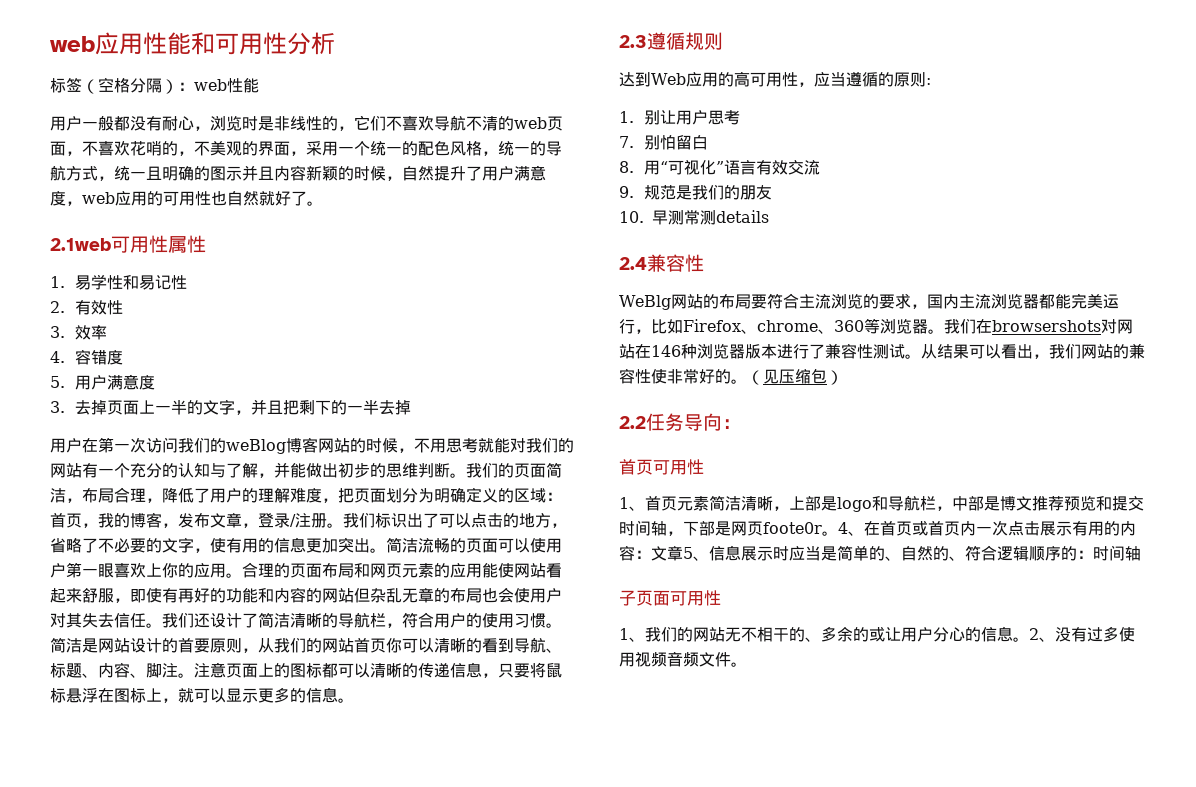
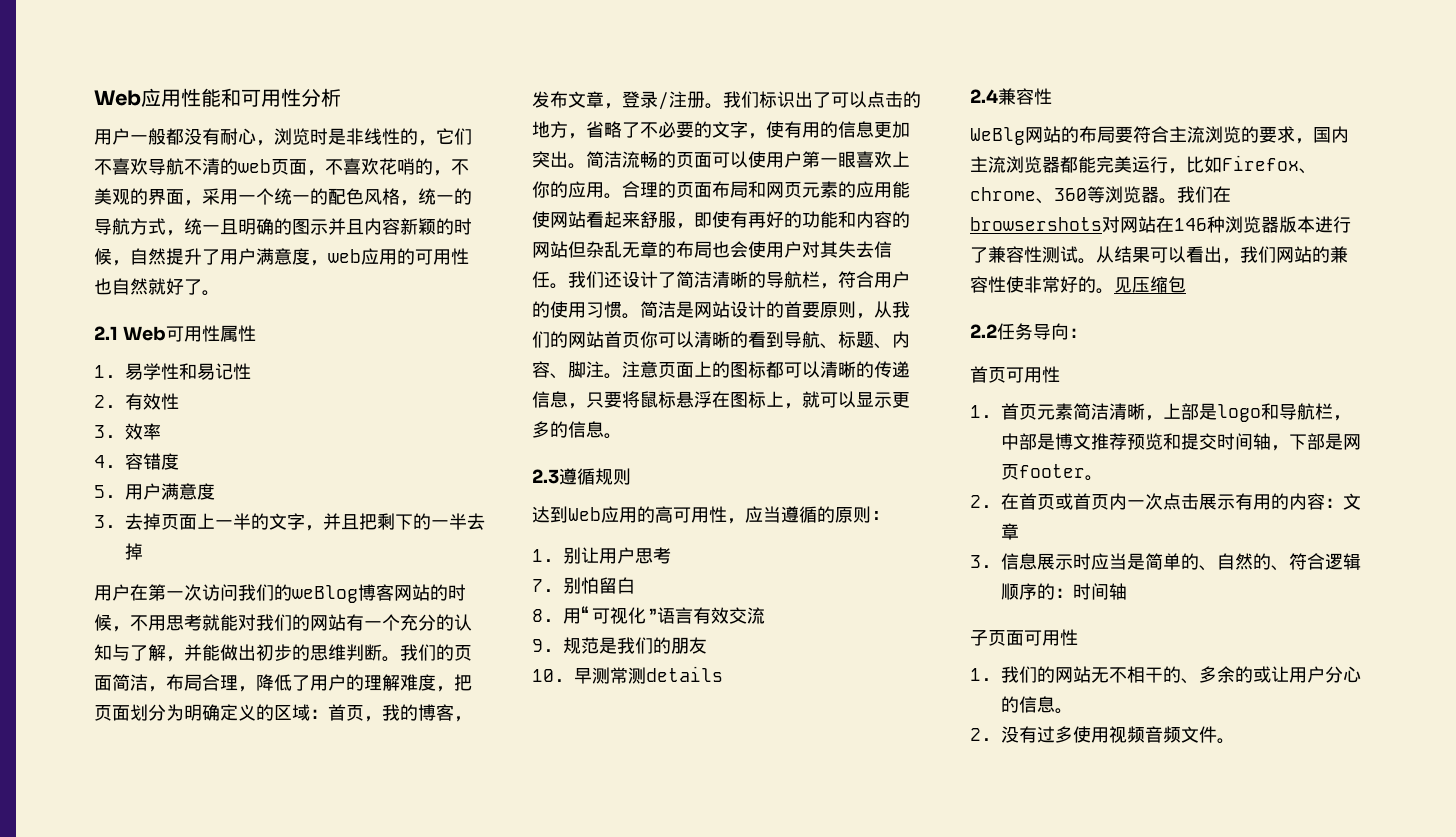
- web应用性能和可用性分析
+ Web应用性能和可用性分析
- 标签（空格分隔）：web性能
- 2.1web可用性属性
+ 2.1 Web可用性属性
- （见压缩包）
+ 见压缩包
- 1、首页元素简洁清晰，上部是logo和导航栏，中部是博文推荐预览和提交时间轴，下部是网页foote0r。4、在首页或首页内一次点击展示有用的内容：文章5、信息展示时应当是简单的、自然的、符合逻辑顺序的：时间轴
+ 1.首页元素简洁清晰，上部是logo和导航栏，中部是博文推荐预览和提交时间轴，下部是网页footer。
+ 2.在首页或首页内一次点击展示有用的内容：文章
+ 3.信息展示时应当是简单的、自然的、符合逻辑顺序的：时间轴
- 1、我们的网站无不相干的、多余的或让用户分心的信息。2、没有过多使用视频音频文件。
+ 1.我们的网站无不相干的、多余的或让用户分心的信息。
+ 2.没有过多使用视频音频文件。

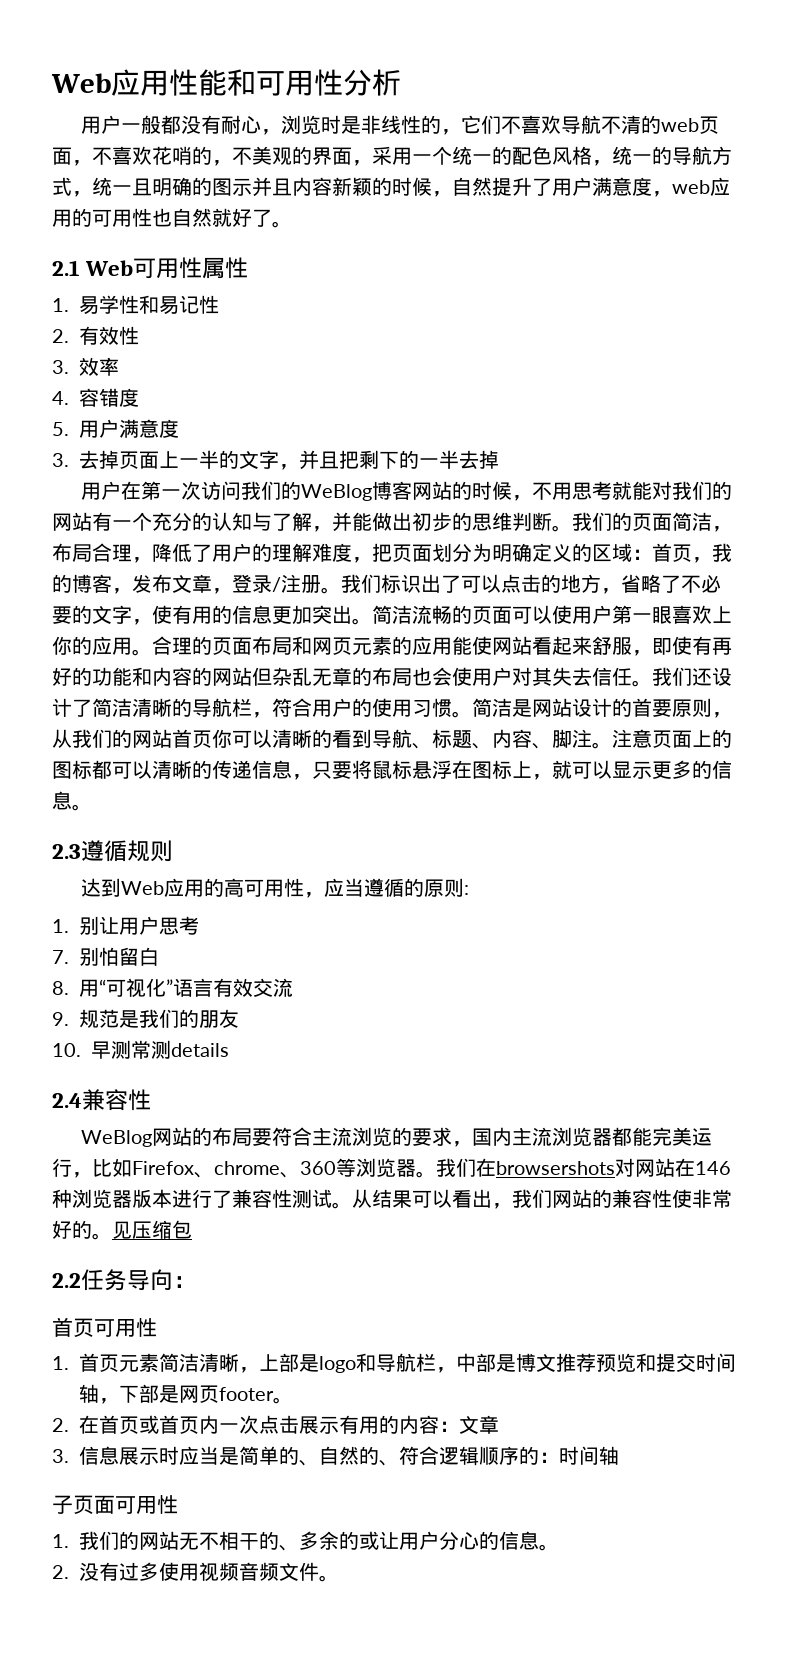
- 用户在第一次访问我们的weBlog博客网站的时候，不用思考就能对我们的网站有一个充分的认知与了解，并能做出初步的思维判断。
+ 用户在第一次访问我们的WeBlog博客网站的时候，不用思考就能对我们的网站有一个充分的认知与了解，并能做出初步的思维判断。
- WeBlg网站的布局要符合主流浏览的要求，国内主流浏览器都能完美运行，比如Firefox、chrome、360等浏览器。
+ WeBlog网站的布局要符合主流浏览的要求，国内主流浏览器都能完美运行，比如Firefox、chrome、360等浏览器。

